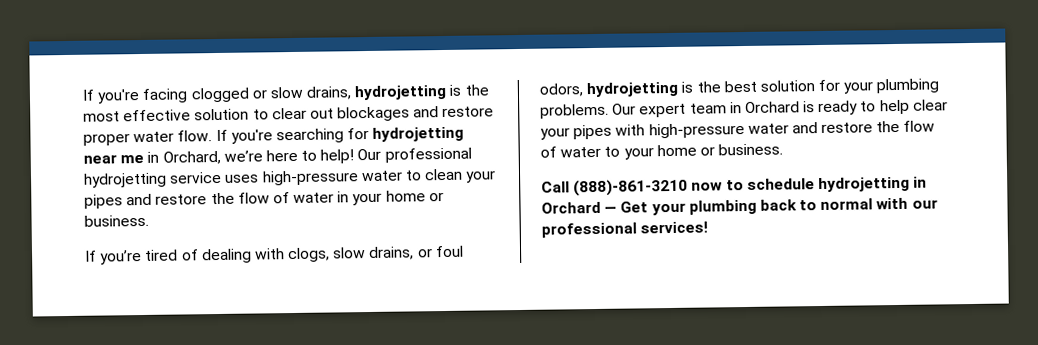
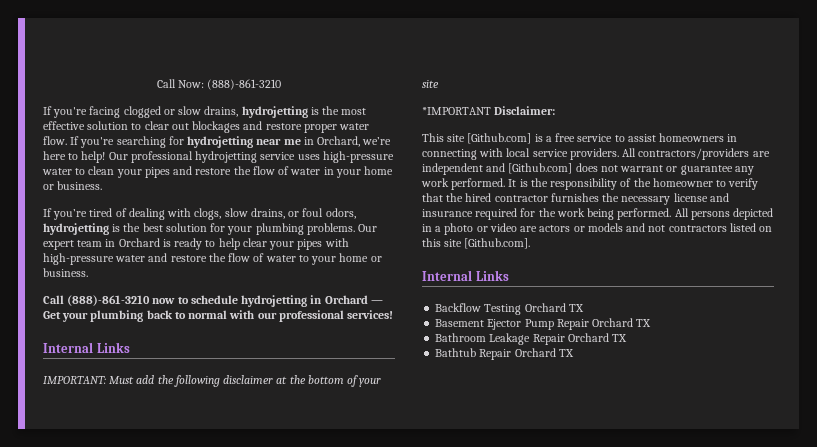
+ Call Now: (888)-861-3210
  Call (888)-861-3210 now to schedule hydrojetting in Orchard — Get your plumbing back to normal with our professional services!
+ Internal Links
+ IMPORTANT: Must add the following disclaimer at the bottom of your site
+ *IMPORTANT Disclaimer:
+ This site [Github.com] is a free service to assist homeowners in connecting with local service providers. All contractors/providers are independent and [Github.com] does not warrant or guarantee any work performed. It is the responsibility of the homeowner to verify that the hired contractor furnishes the necessary license and insurance required for the work being performed. All persons depicted in a photo or video are actors or models and not contractors listed on this site [Github.com].
+ Internal Links
+ Backflow Testing Orchard TX
+ Basement Ejector Pump Repair Orchard TX
+ Bathroom Leakage Repair Orchard TX
+ Bathtub Repair Orchard TX

